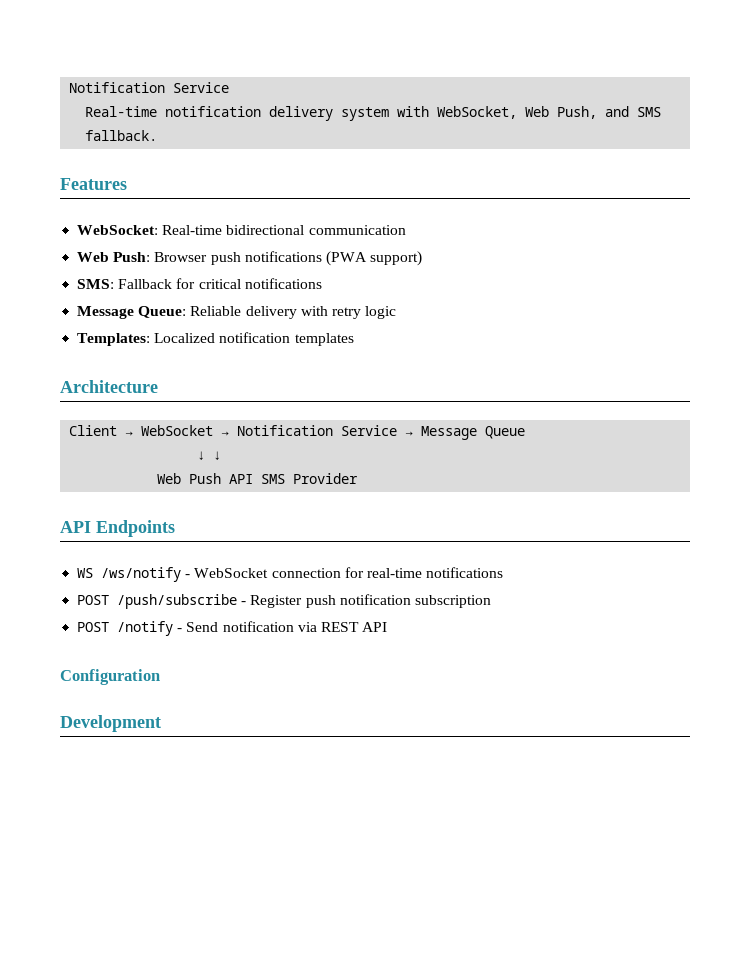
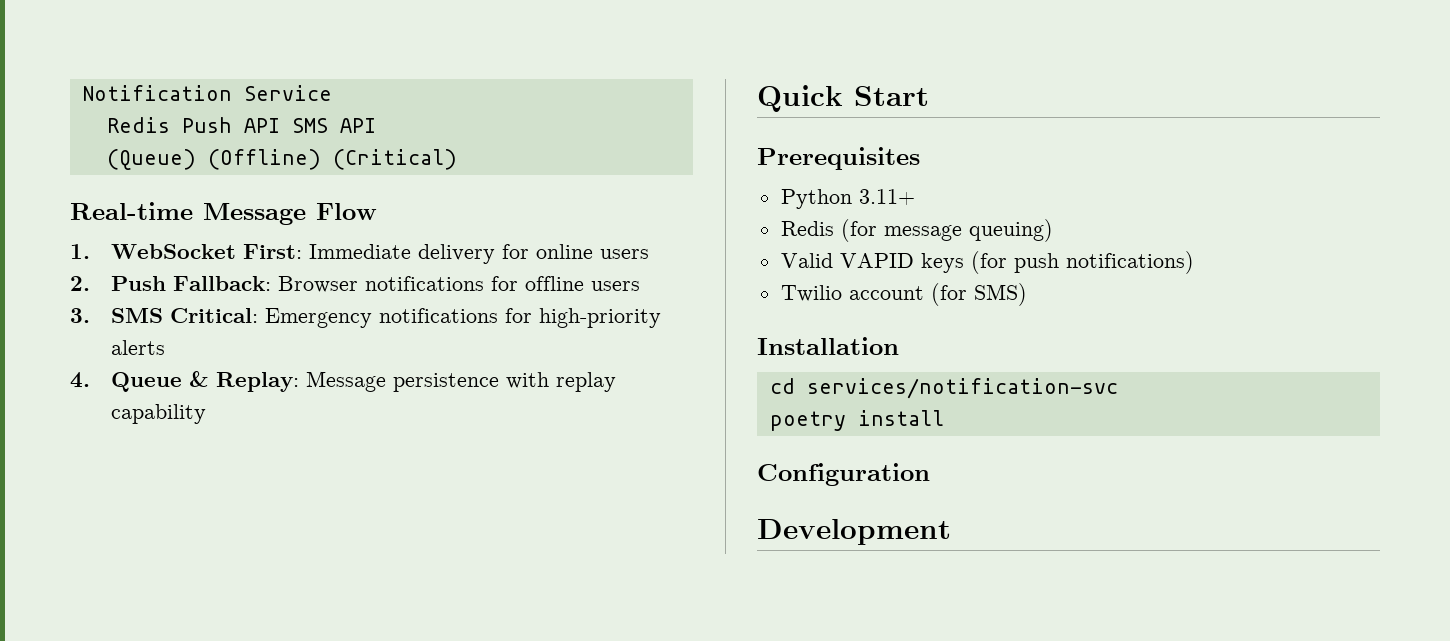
- Real-time notification delivery system with WebSocket, Web Push, and SMS fallback.
- Features
- WebSocket: Real-time bidirectional communication
- Web Push: Browser push notifications (PWA support)
- SMS: Fallback for critical notifications
- Message Queue: Reliable delivery with retry logic
- Templates: Localized notification templates
- Architecture
- Client → WebSocket → Notification Service → Message Queue
- ↓ ↓
- Web Push API SMS Provider
- API Endpoints
- WS /ws/notify - WebSocket connection for real-time notifications
- POST /push/subscribe - Register push notification subscription
- POST /notify - Send notification via REST API
+ Redis Push API SMS API
+ (Queue) (Offline) (Critical)
+ Real-time Message Flow
+ 1. WebSocket First: Immediate delivery for online users
+ 2. Push Fallback: Browser notifications for offline users
+ 3. SMS Critical: Emergency notifications for high-priority alerts
+ 4. Queue & Replay: Message persistence with replay capability
+ Quick Start
+ Prerequisites
+ Python 3.11+
+ Redis (for message queuing)
+ Valid VAPID keys (for push notifications)
+ Twilio account (for SMS)
+ Installation
+ cd services/notification-svc
+ poetry install

